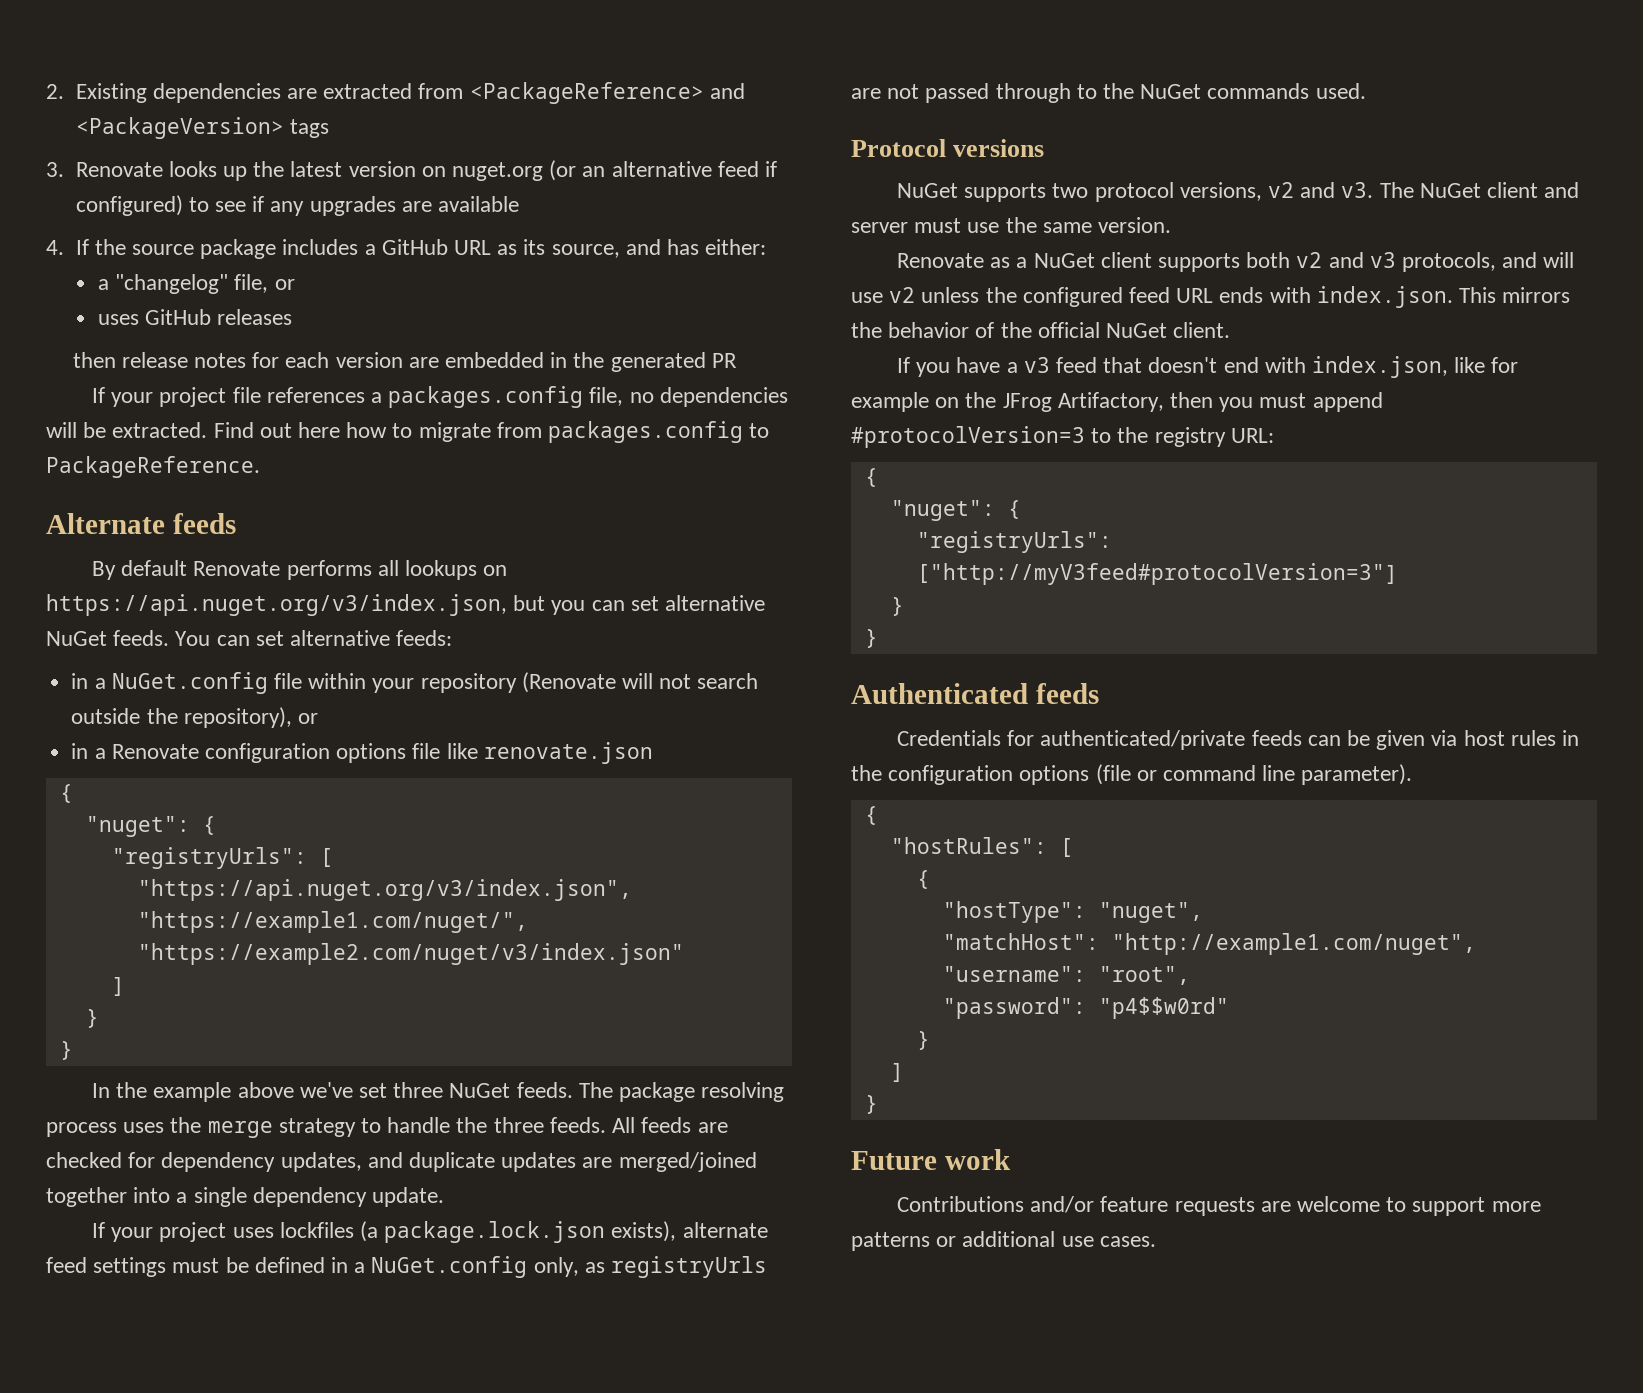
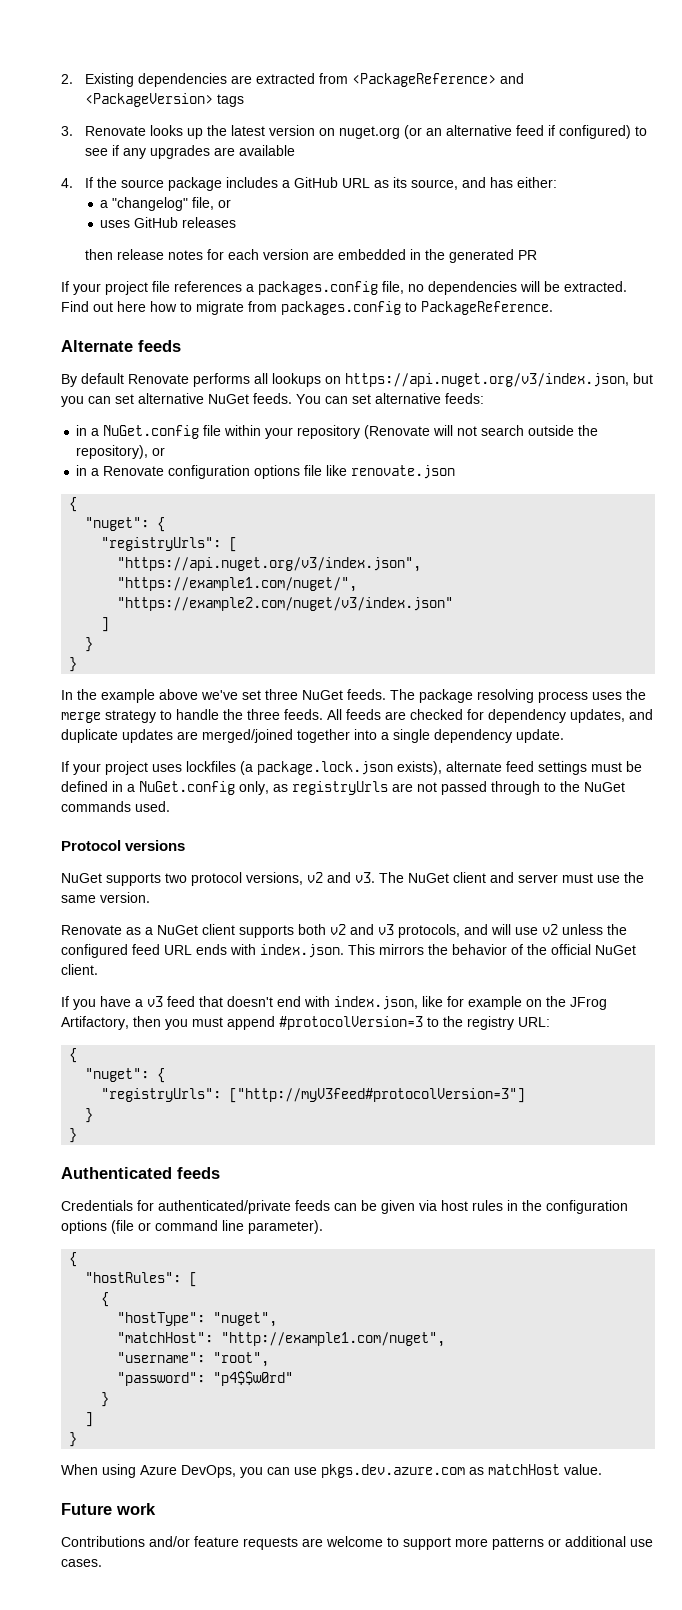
+ When using Azure DevOps, you can use pkgs.dev.azure.com as matchHost value.

